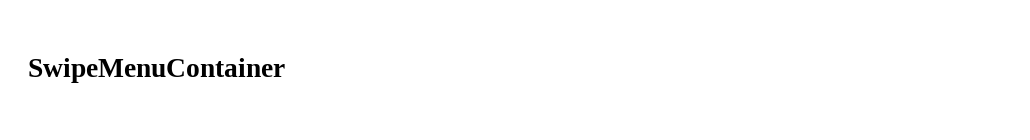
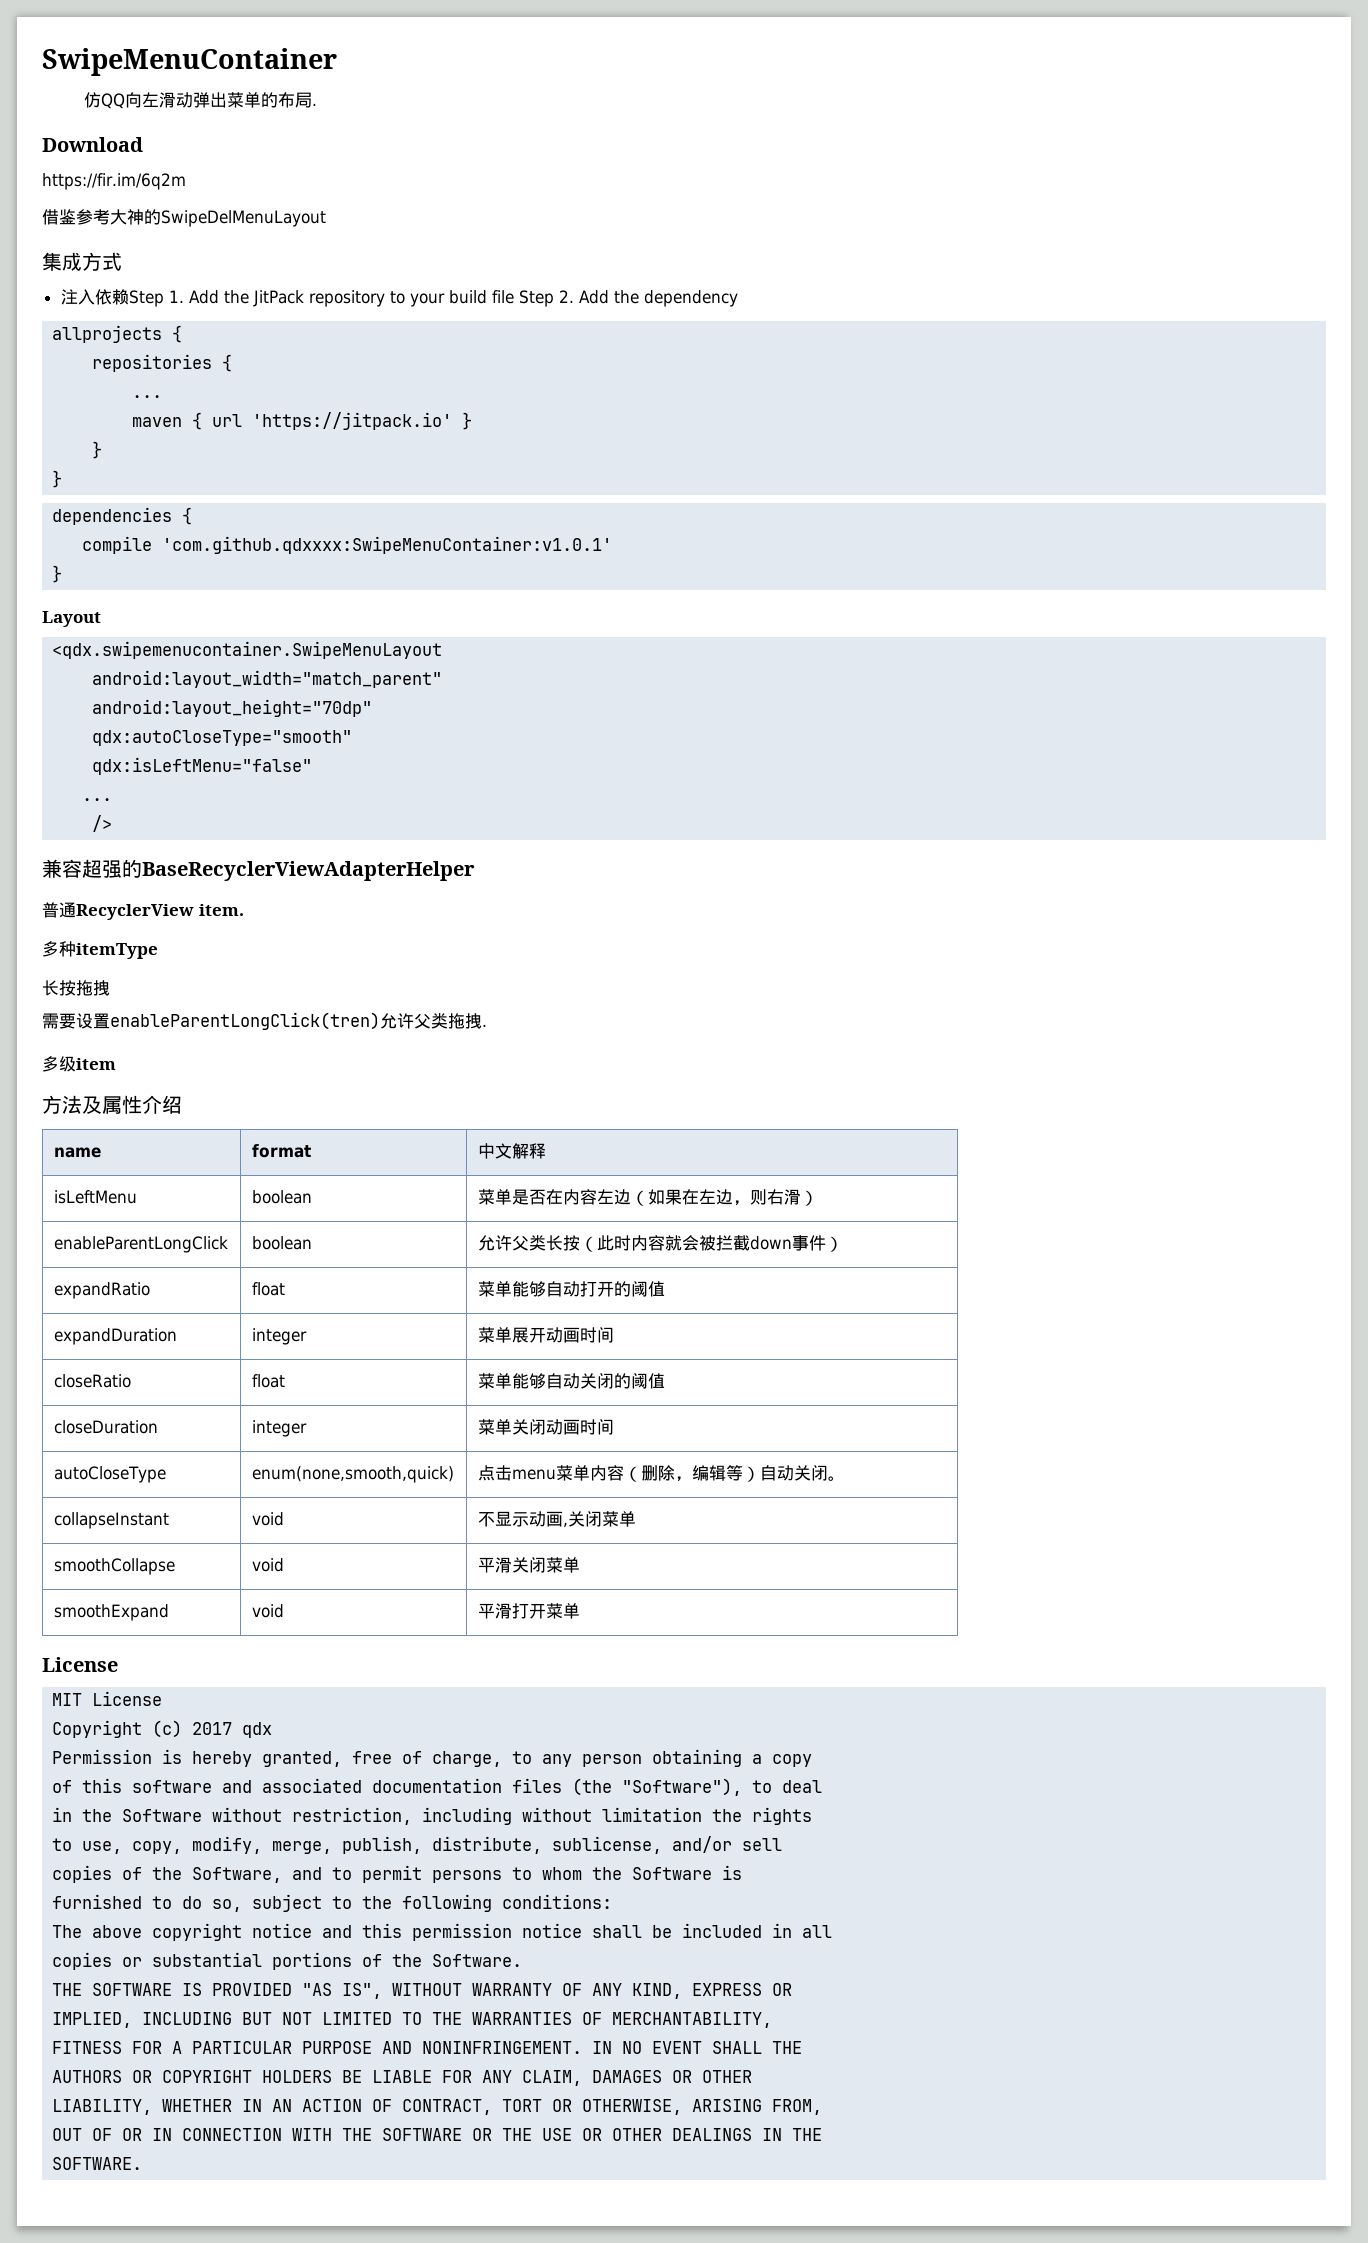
+ 仿QQ向左滑动弹出菜单的布局.
+ Download
+ https://fir.im/6q2m
+ 借鉴参考大神的SwipeDelMenuLayout
+ 集成方式
+ 注入依赖Step 1. Add the JitPack repository to your build file Step 2. Add the dependency
+ allprojects {
+ repositories {
+ ...
+ maven { url 'https://jitpack.io' }
+ }
+ }
+ dependencies {
+ compile 'com.github.qdxxxx:SwipeMenuContainer:v1.0.1'
+ }
+ Layout
+ <qdx.swipemenucontainer.SwipeMenuLayout
+ android:layout_width="match_parent"
+ android:layout_height="70dp"
+ qdx:autoCloseType="smooth"
+ qdx:isLeftMenu="false"
+ ...
+ />
+ 兼容超强的BaseRecyclerViewAdapterHelper
+ 普通RecyclerView item.
+ 多种itemType
+ 长按拖拽
+ 需要设置enableParentLongClick(tren)允许父类拖拽.
+ 多级item
+ 方法及属性介绍
+ name | format | 中文解释
+ isLeftMenu | boolean | 菜单是否在内容左边（如果在左边，则右滑）
+ enableParentLongClick | boolean | 允许父类长按（此时内容就会被拦截down事件）
+ expandRatio | float | 菜单能够自动打开的阈值
+ expandDuration | integer | 菜单展开动画时间
+ closeRatio | float | 菜单能够自动关闭的阈值
+ closeDuration | integer | 菜单关闭动画时间
+ autoCloseType | enum(none,smooth,quick) | 点击menu菜单内容（删除，编辑等）自动关闭。
+ collapseInstant | void | 不显示动画,关闭菜单
+ smoothCollapse | void | 平滑关闭菜单
+ smoothExpand | void | 平滑打开菜单
+ License
+ MIT License
+ Copyright (c) 2017 qdx
+ Permission is hereby granted, free of charge, to any person obtaining a copy
+ of this software and associated documentation files (the "Software"), to deal
+ in the Software without restriction, including without limitation the rights
+ to use, copy, modify, merge, publish, distribute, sublicense, and/or sell
+ copies of the Software, and to permit persons to whom the Software is
+ furnished to do so, subject to the following conditions:
+ The above copyright notice and this permission notice shall be included in all
+ copies or substantial portions of the Software.
+ THE SOFTWARE IS PROVIDED "AS IS", WITHOUT WARRANTY OF ANY KIND, EXPRESS OR
+ IMPLIED, INCLUDING BUT NOT LIMITED TO THE WARRANTIES OF MERCHANTABILITY,
+ FITNESS FOR A PARTICULAR PURPOSE AND NONINFRINGEMENT. IN NO EVENT SHALL THE
+ AUTHORS OR COPYRIGHT HOLDERS BE LIABLE FOR ANY CLAIM, DAMAGES OR OTHER
+ LIABILITY, WHETHER IN AN ACTION OF CONTRACT, TORT OR OTHERWISE, ARISING FROM,
+ OUT OF OR IN CONNECTION WITH THE SOFTWARE OR THE USE OR OTHER DEALINGS IN THE
+ SOFTWARE.

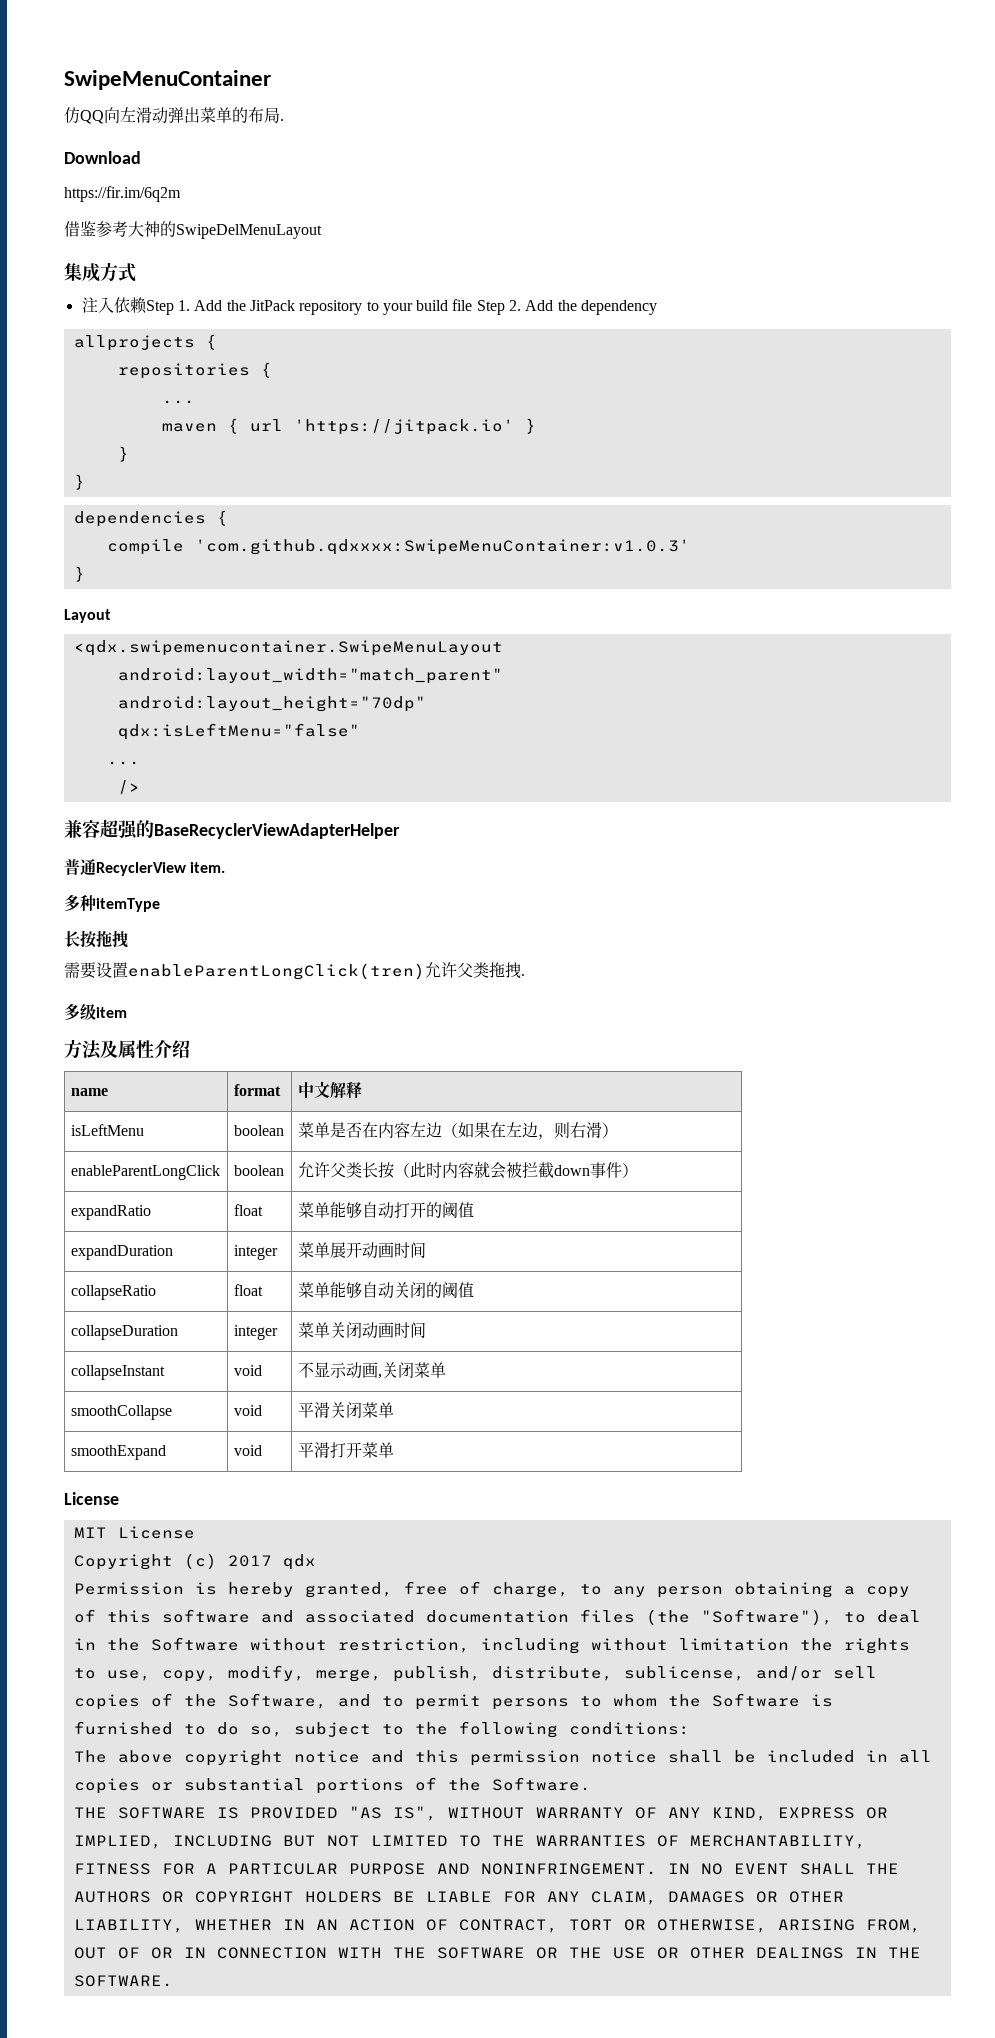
- compile 'com.github.qdxxxx:SwipeMenuContainer:v1.0.1'
+ compile 'com.github.qdxxxx:SwipeMenuContainer:v1.0.3'
- qdx:autoCloseType="smooth"
- closeRatio | float | 菜单能够自动关闭的阈值
+ collapseRatio | float | 菜单能够自动关闭的阈值
- closeDuration | integer | 菜单关闭动画时间
+ collapseDuration | integer | 菜单关闭动画时间
- autoCloseType | enum(none,smooth,quick) | 点击menu菜单内容（删除，编辑等）自动关闭。

